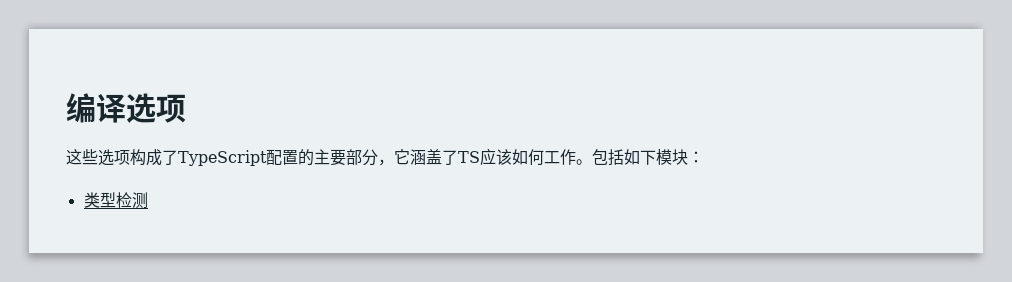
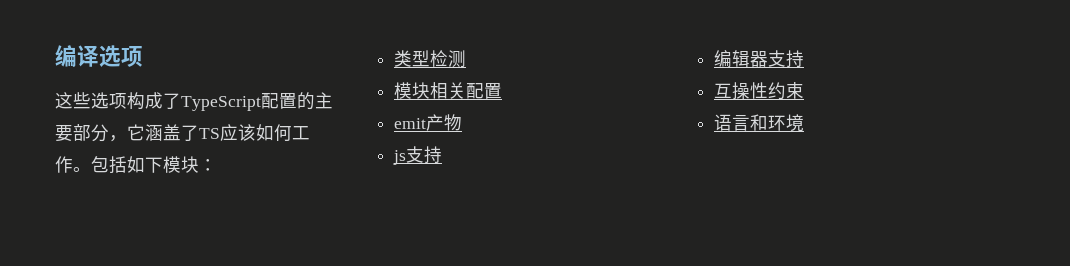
+ 模块相关配置
+ emit产物
+ js支持
+ 编辑器支持
+ 互操性约束
+ 语言和环境

